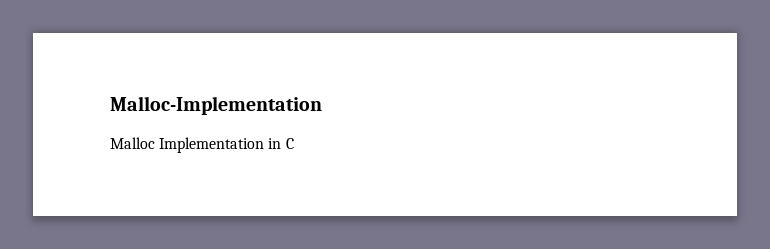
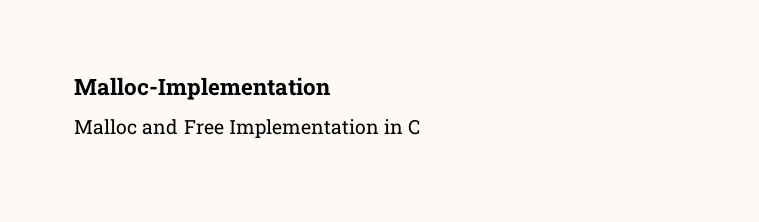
- Malloc Implementation in C
+ Malloc and Free Implementation in C

